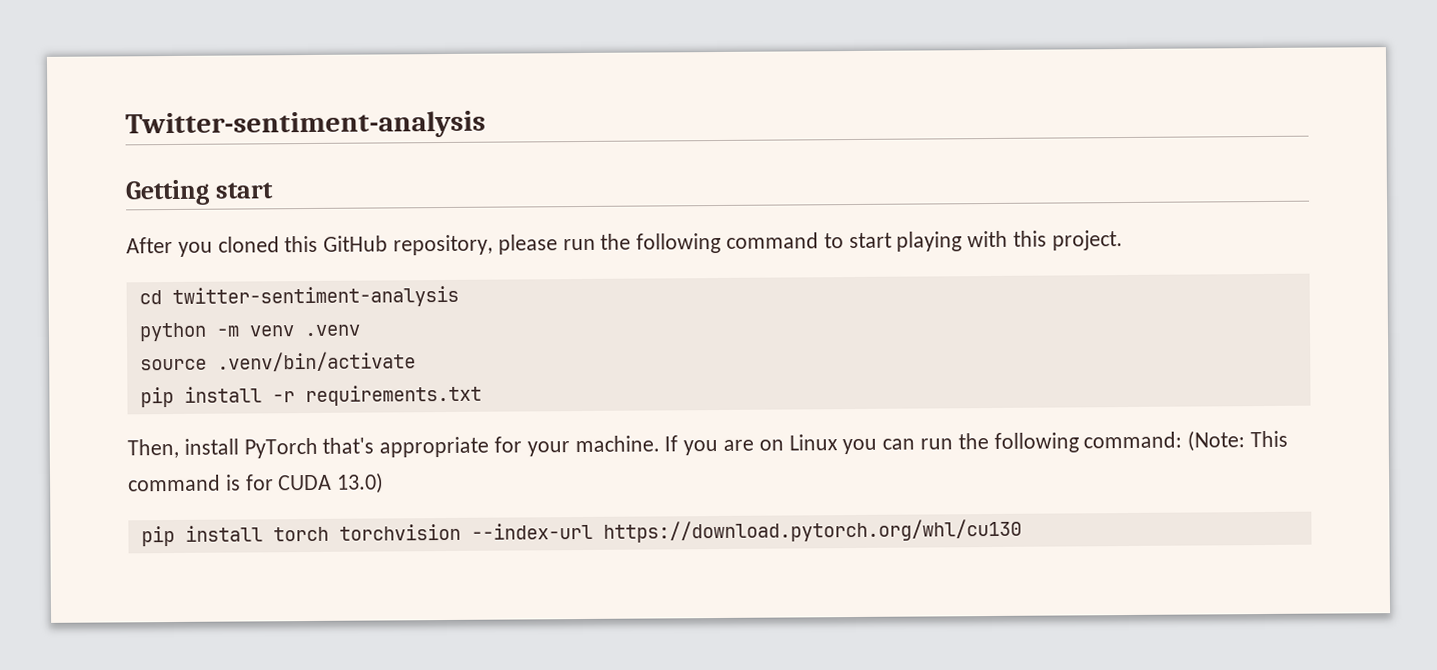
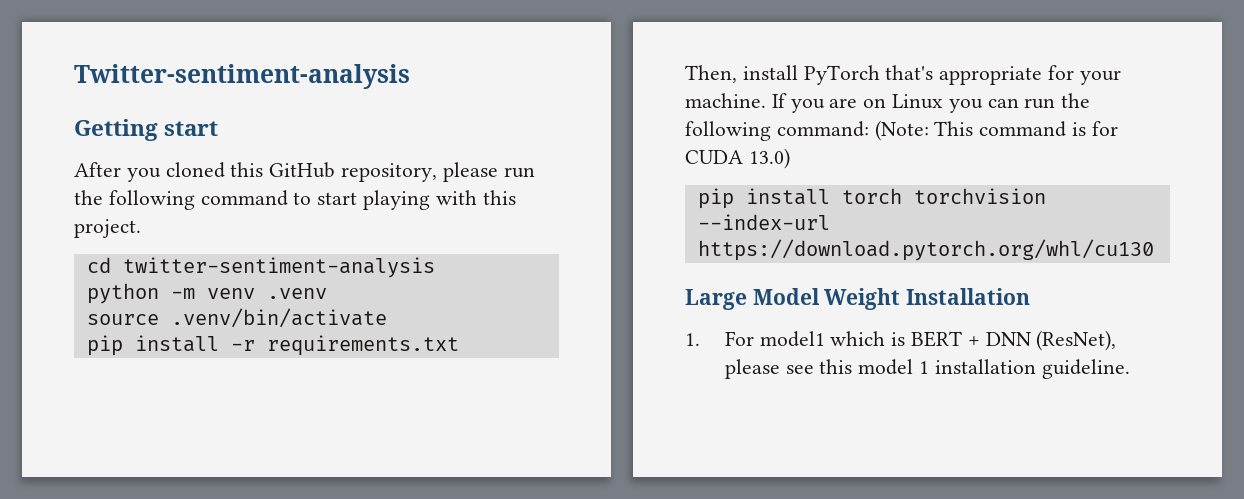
+ Large Model Weight Installation
+ 1. For model1 which is BERT + DNN (ResNet), please see this model 1 installation guideline.

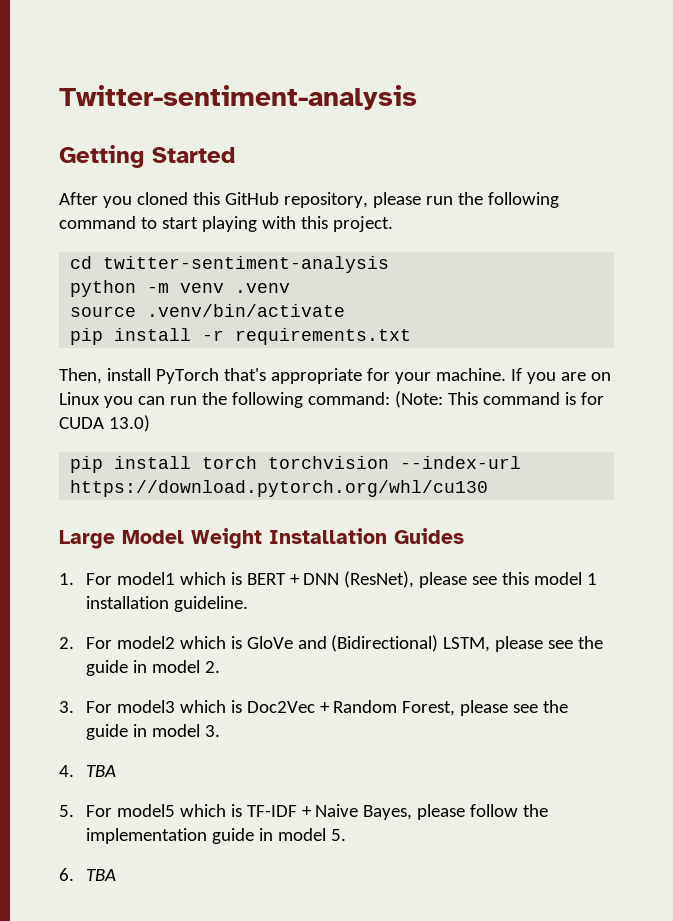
- Getting start
+ Getting Started
- Large Model Weight Installation
+ Large Model Weight Installation Guides
+ 2. For model2 which is GloVe and (Bidirectional) LSTM, please see the guide in model 2.
+ 3. For model3 which is Doc2Vec + Random Forest, please see the guide in model 3.
+ 4. TBA
+ 5. For model5 which is TF-IDF + Naive Bayes, please follow the implementation guide in model 5.
+ 6. TBA

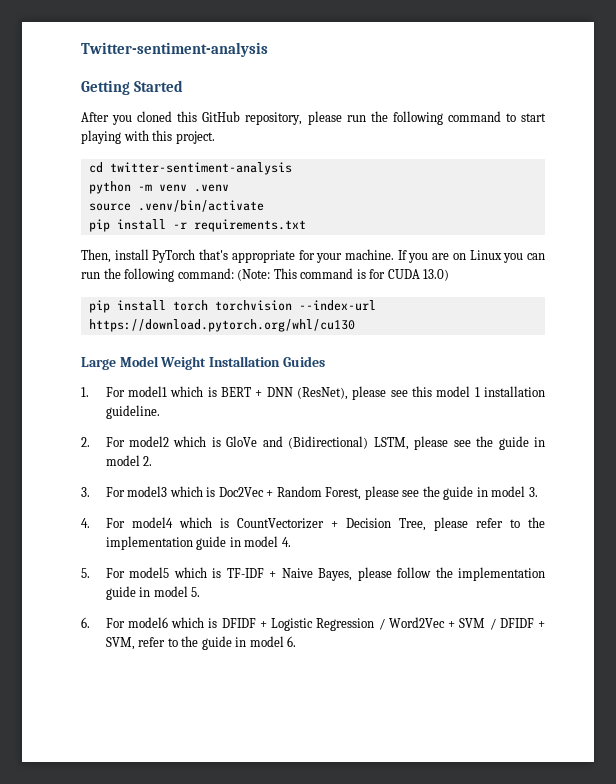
- 4. TBA
+ 4. For model4 which is CountVectorizer + Decision Tree, please refer to the implementation guide in model 4.
- 6. TBA
+ 6. For model6 which is DFIDF + Logistic Regression / Word2Vec + SVM / DFIDF + SVM, refer to the guide in model 6.

